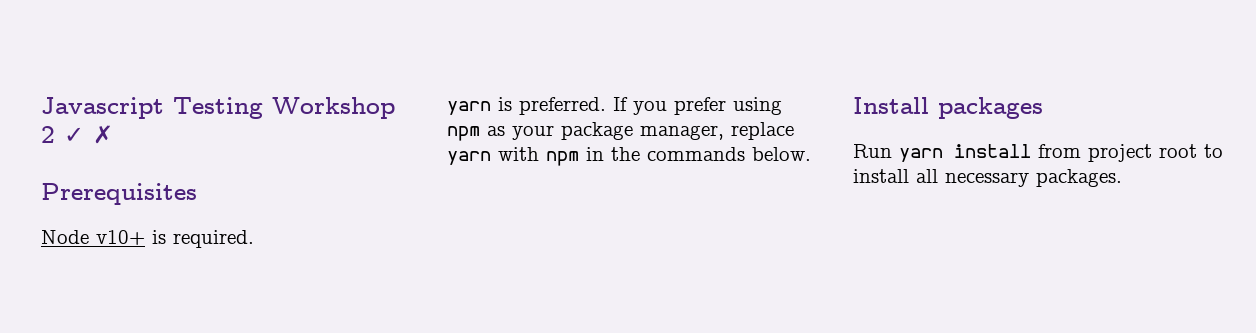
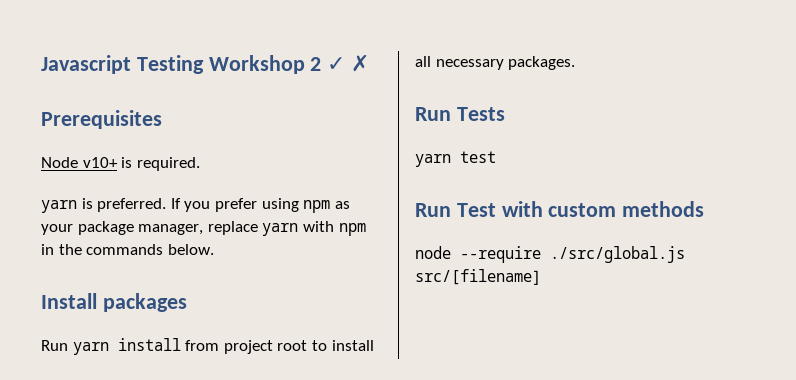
+ Run Tests
+ yarn test
+ Run Test with custom methods
+ node --require ./src/global.js src/[filename]

